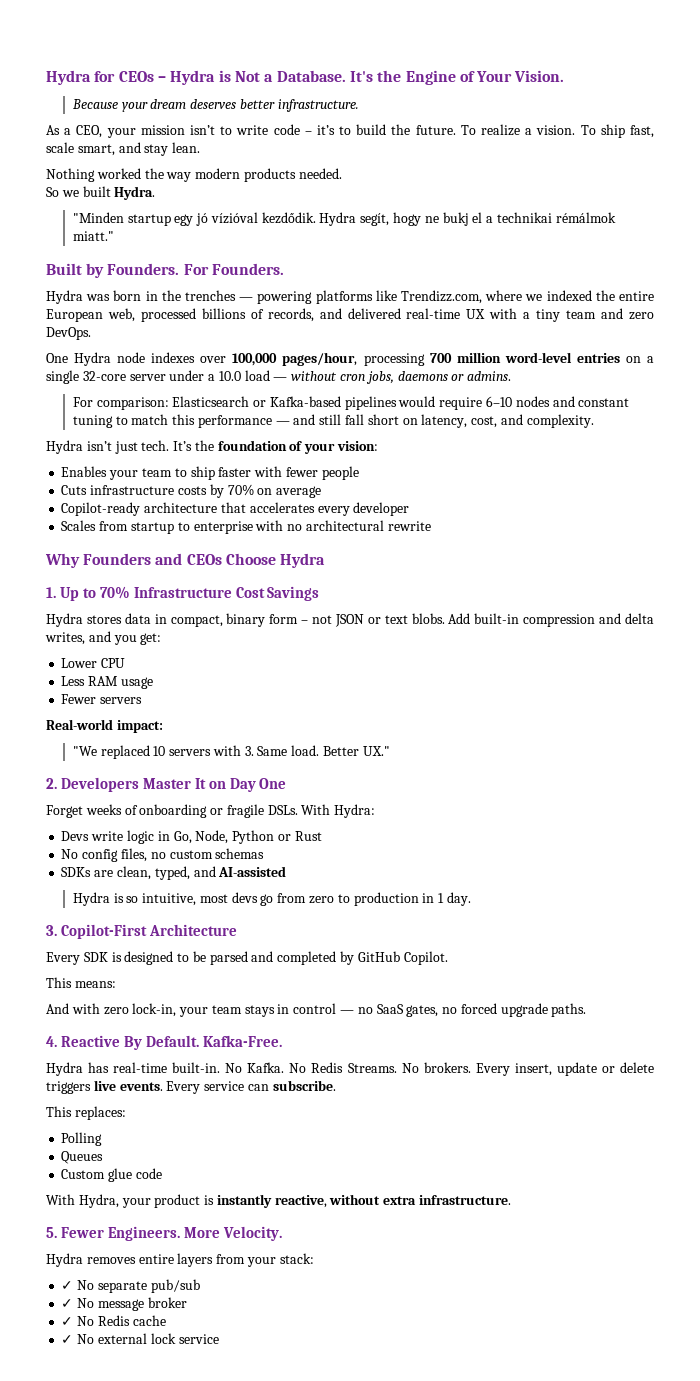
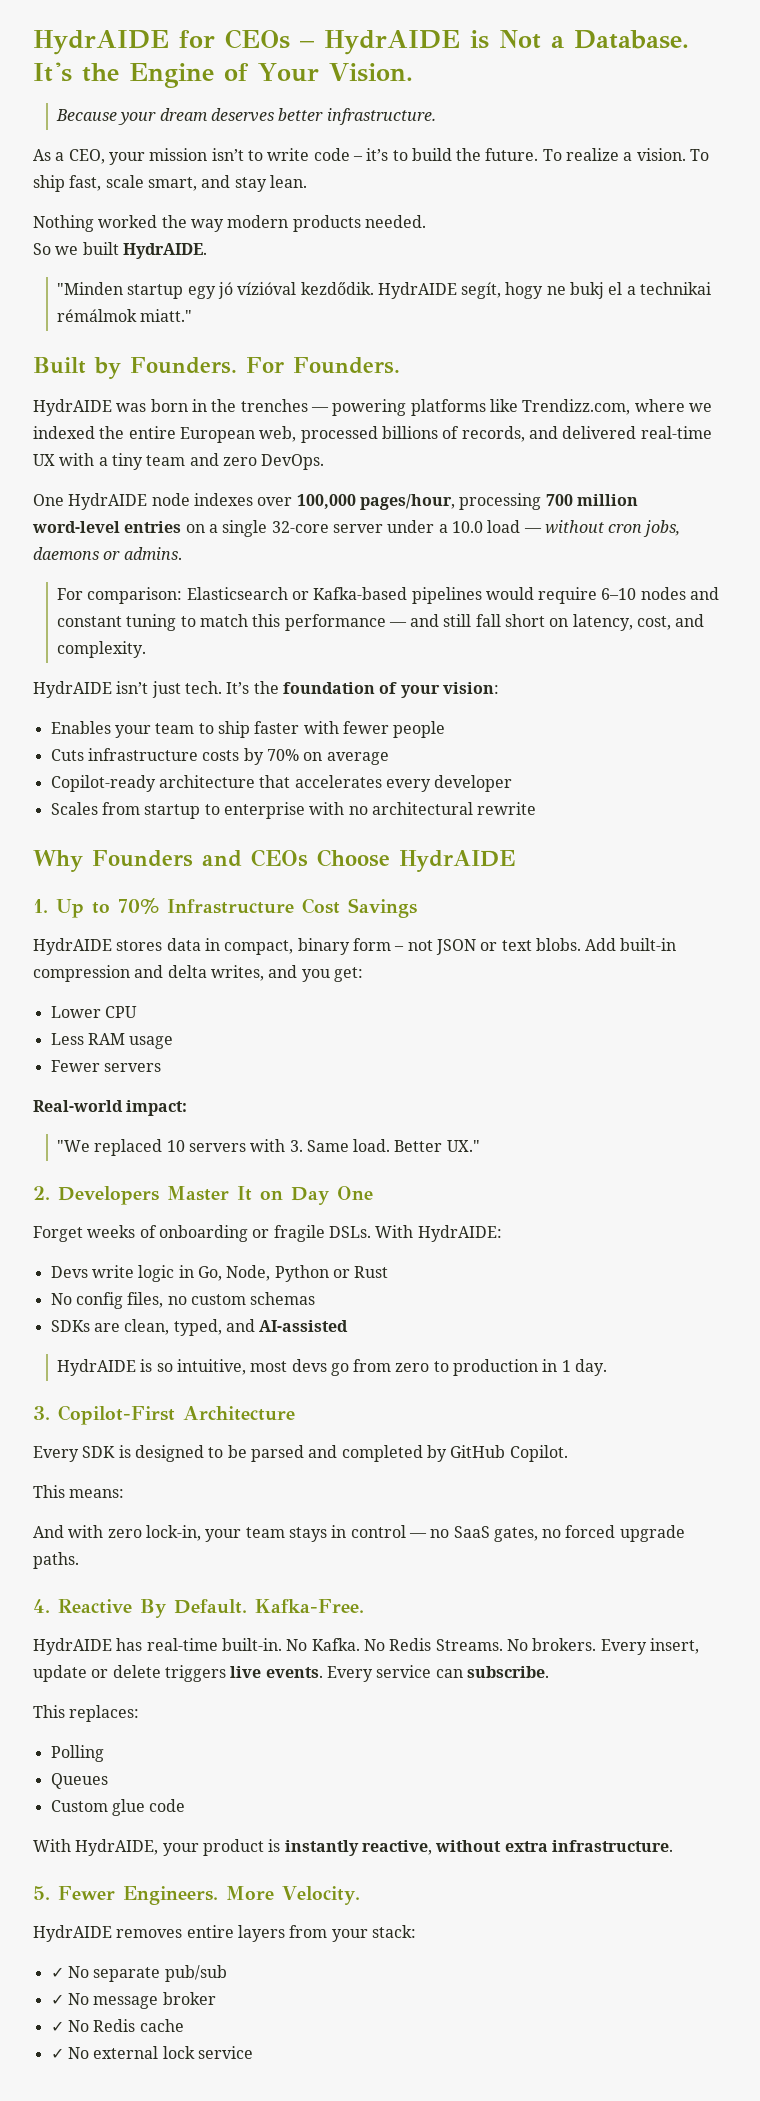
- Hydra for CEOs – Hydra is Not a Database.
+ HydrAIDE for CEOs – HydrAIDE is Not a Database.
- So we built Hydra.
+ So we built HydrAIDE.
- Hydra segít, hogy ne bukj el a technikai rémálmok miatt."
+ HydrAIDE segít, hogy ne bukj el a technikai rémálmok miatt."
- Hydra was born in the trenches — powering platforms like Trendizz.com, where we indexed the entire European web, processed billions of records, and delivered real-time UX with a tiny team and zero DevOps.
+ HydrAIDE was born in the trenches — powering platforms like Trendizz.com, where we indexed the entire European web, processed billions of records, and delivered real-time UX with a tiny team and zero DevOps.
- One Hydra node indexes over 100,000 pages/hour, processing 700 million word-level entries on a single 32-core server under a 10.0 load — without cron jobs, daemons or admins.
+ One HydrAIDE node indexes over 100,000 pages/hour, processing 700 million word-level entries on a single 32-core server under a 10.0 load — without cron jobs, daemons or admins.
- Hydra isn’t just tech.
+ HydrAIDE isn’t just tech.
- Why Founders and CEOs Choose Hydra
+ Why Founders and CEOs Choose HydrAIDE
- Hydra stores data in compact, binary form – not JSON or text blobs.
+ HydrAIDE stores data in compact, binary form – not JSON or text blobs.
- With Hydra:
+ With HydrAIDE:
- Hydra is so intuitive, most devs go from zero to production in 1 day.
+ HydrAIDE is so intuitive, most devs go from zero to production in 1 day.
- Hydra has real-time built-in.
+ HydrAIDE has real-time built-in.
- With Hydra, your product is instantly reactive, without extra infrastructure.
+ With HydrAIDE, your product is instantly reactive, without extra infrastructure.
- Hydra removes entire layers from your stack:
+ HydrAIDE removes entire layers from your stack:

